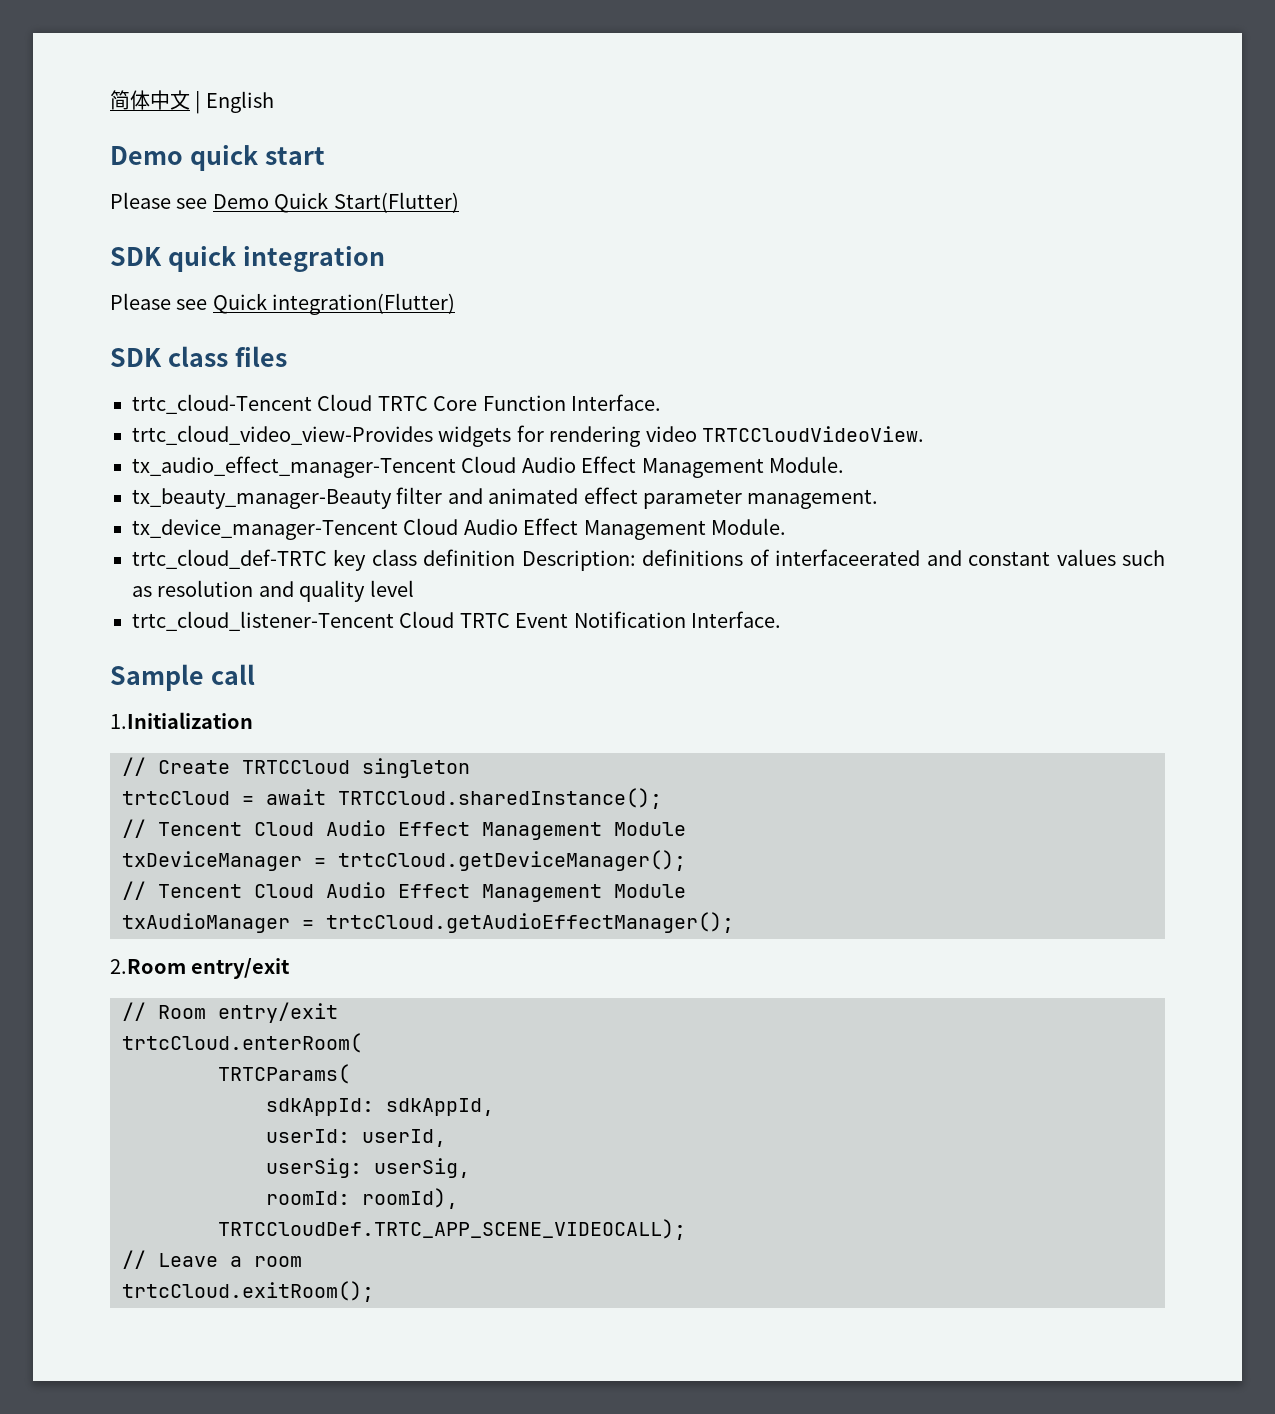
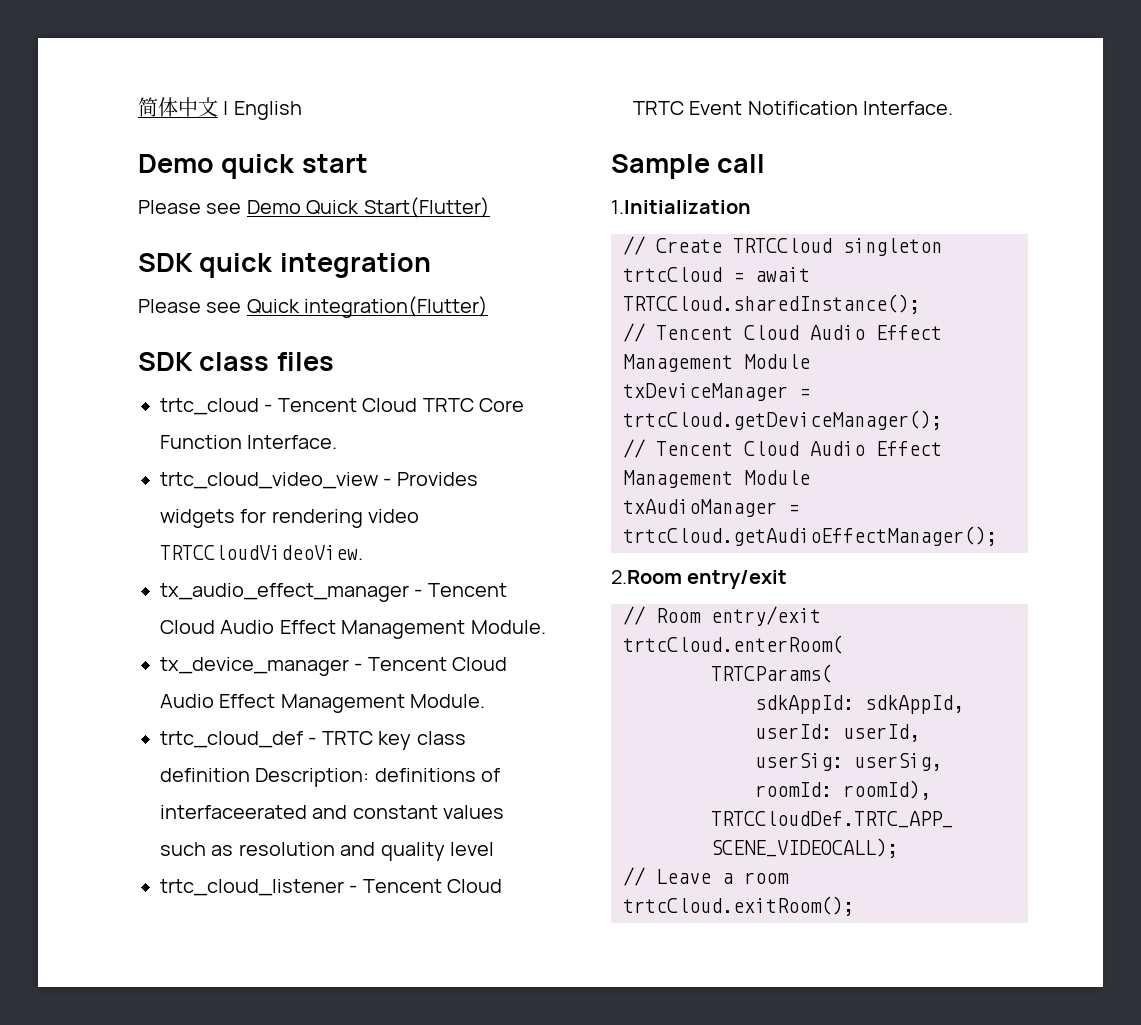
- trtc_cloud-Tencent Cloud TRTC Core Function Interface.
+ trtc_cloud - Tencent Cloud TRTC Core Function Interface.
- trtc_cloud_video_view-Provides widgets for rendering video TRTCCloudVideoView.
+ trtc_cloud_video_view - Provides widgets for rendering video TRTCCloudVideoView.
- tx_audio_effect_manager-Tencent Cloud Audio Effect Management Module.
- tx_beauty_manager-Beauty filter and animated effect parameter management.
- tx_device_manager-Tencent Cloud Audio Effect Management Module.
- trtc_cloud_def-TRTC key class definition Description: definitions of interfaceerated and constant values such as resolution and quality level
+ tx_audio_effect_manager - Tencent Cloud Audio Effect Management Module.
+ tx_device_manager - Tencent Cloud Audio Effect Management Module.
+ trtc_cloud_def - TRTC key class definition Description: definitions of interfaceerated and constant values such as resolution and quality level
- trtc_cloud_listener-Tencent Cloud TRTC Event Notification Interface.
+ trtc_cloud_listener - Tencent Cloud TRTC Event Notification Interface.

